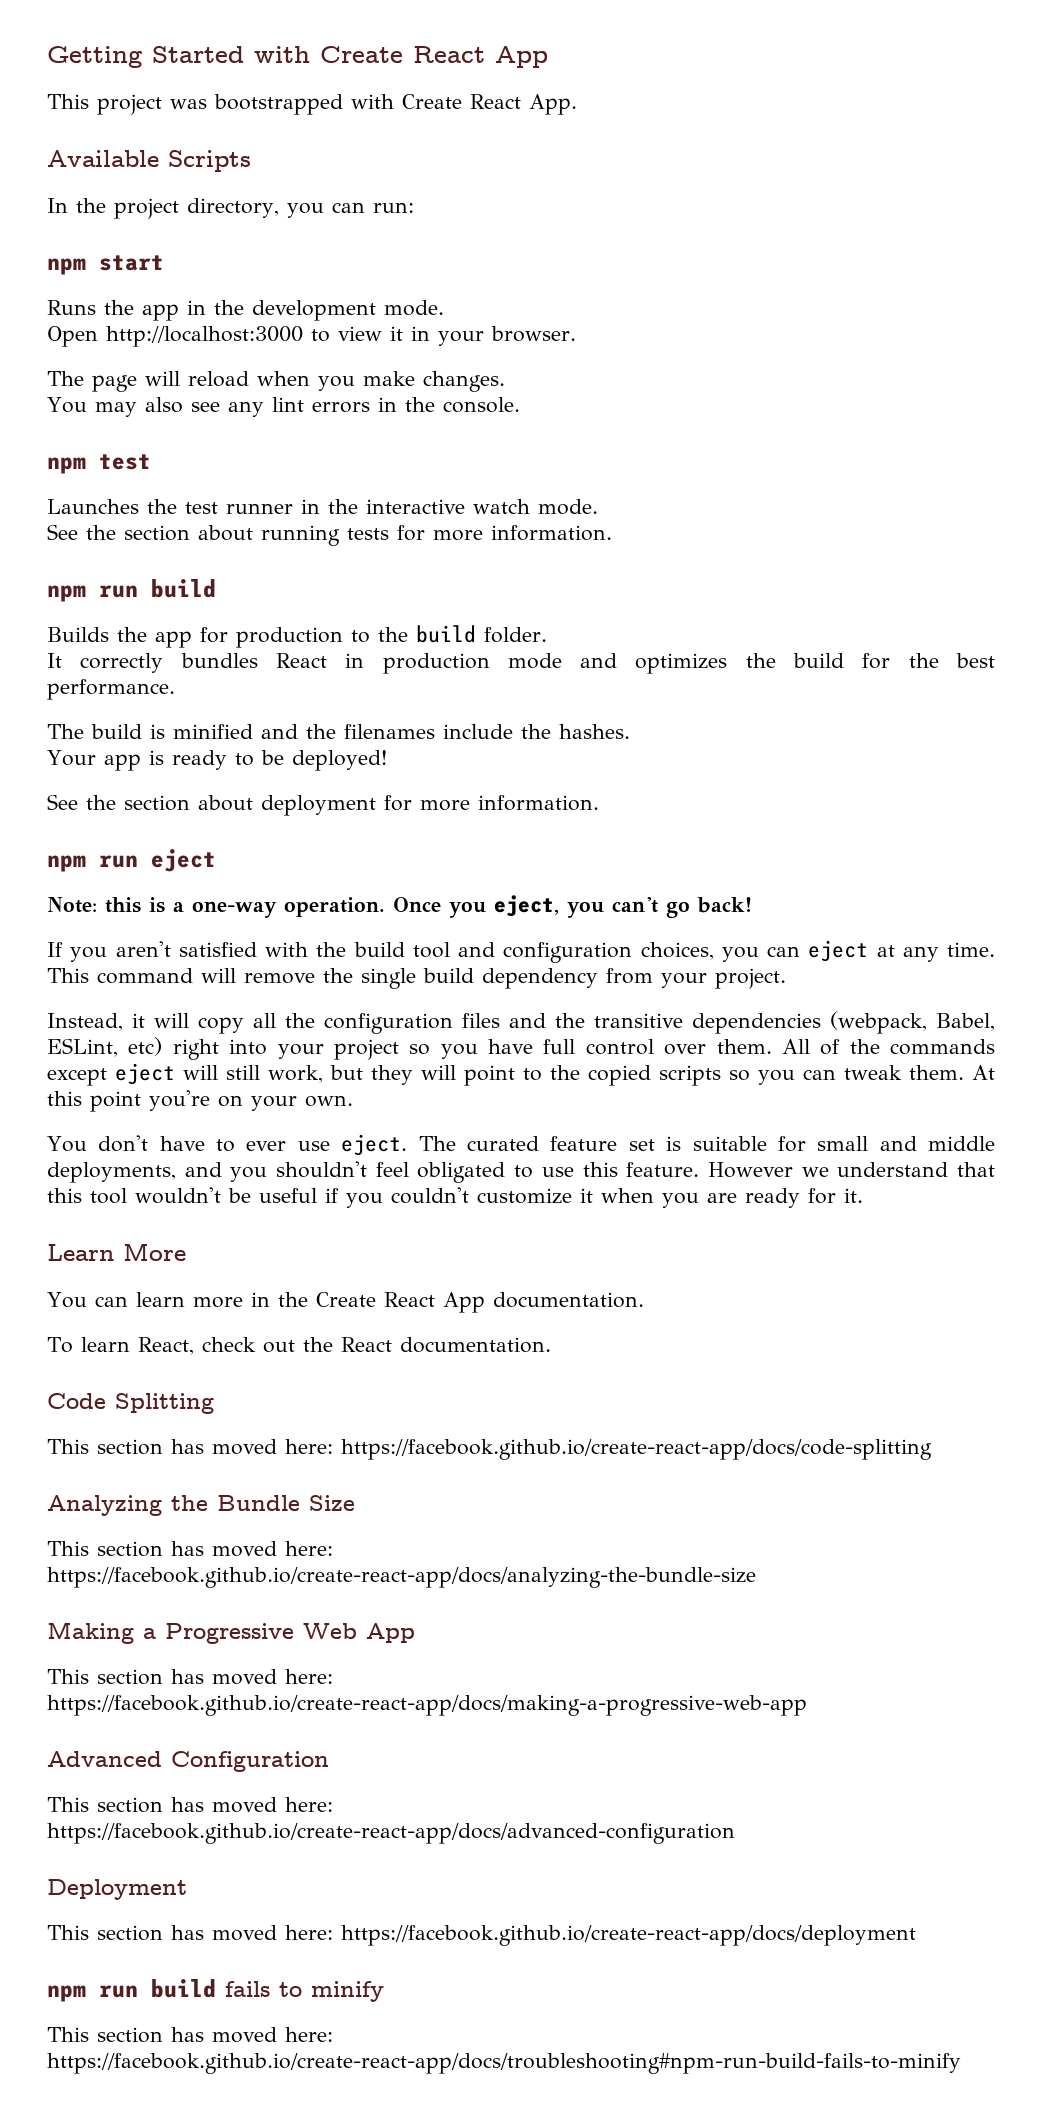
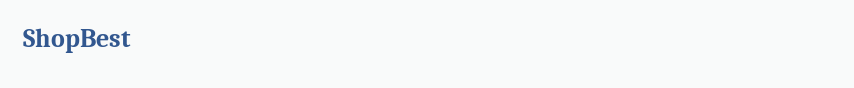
- Getting Started with Create React App
- This project was bootstrapped with Create React App.
- Available Scripts
- In the project directory, you can run:
- npm start
- Runs the app in the development mode.
- Open http://localhost:3000 to view it in your browser.
- The page will reload when you make changes.
- You may also see any lint errors in the console.
- npm test
- Launches the test runner in the interactive watch mode.
- See the section about running tests for more information.
- npm run build
- Builds the app for production to the build folder.
- It correctly bundles React in production mode and optimizes the build for the best performance.
- The build is minified and the filenames include the hashes.
- Your app is ready to be deployed!
- See the section about deployment for more information.
- npm run eject
- Note: this is a one-way operation. Once you eject, you can't go back!
- If you aren't satisfied with the build tool and configuration choices, you can eject at any time. This command will remove the single build dependency from your project.
- Instead, it will copy all the configuration files and the transitive dependencies (webpack, Babel, ESLint, etc) right into your project so you have full control over them. All of the commands except eject will still work, but they will point to the copied scripts so you can tweak them. At this point you're on your own.
- You don't have to ever use eject. The curated feature set is suitable for small and middle deployments, and you shouldn't feel obligated to use this feature. However we understand that this tool wouldn't be useful if you couldn't customize it when you are ready for it.
- Learn More
- You can learn more in the Create React App documentation.
- To learn React, check out the React documentation.
- Code Splitting
- This section has moved here: https://facebook.github.io/create-react-app/docs/code-splitting
- Analyzing the Bundle Size
- This section has moved here: https://facebook.github.io/create-react-app/docs/analyzing-the-bundle-size
- Making a Progressive Web App
- This section has moved here: https://facebook.github.io/create-react-app/docs/making-a-progressive-web-app
- Advanced Configuration
- This section has moved here: https://facebook.github.io/create-react-app/docs/advanced-configuration
- Deployment
- This section has moved here: https://facebook.github.io/create-react-app/docs/deployment
- npm run build fails to minify
- This section has moved here: https://facebook.github.io/create-react-app/docs/troubleshooting#npm-run-build-fails-to-minify
+ ShopBest

